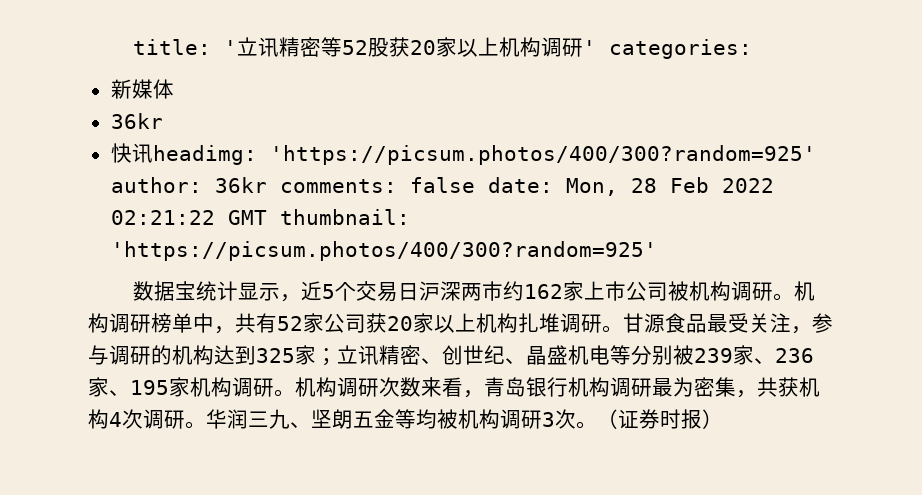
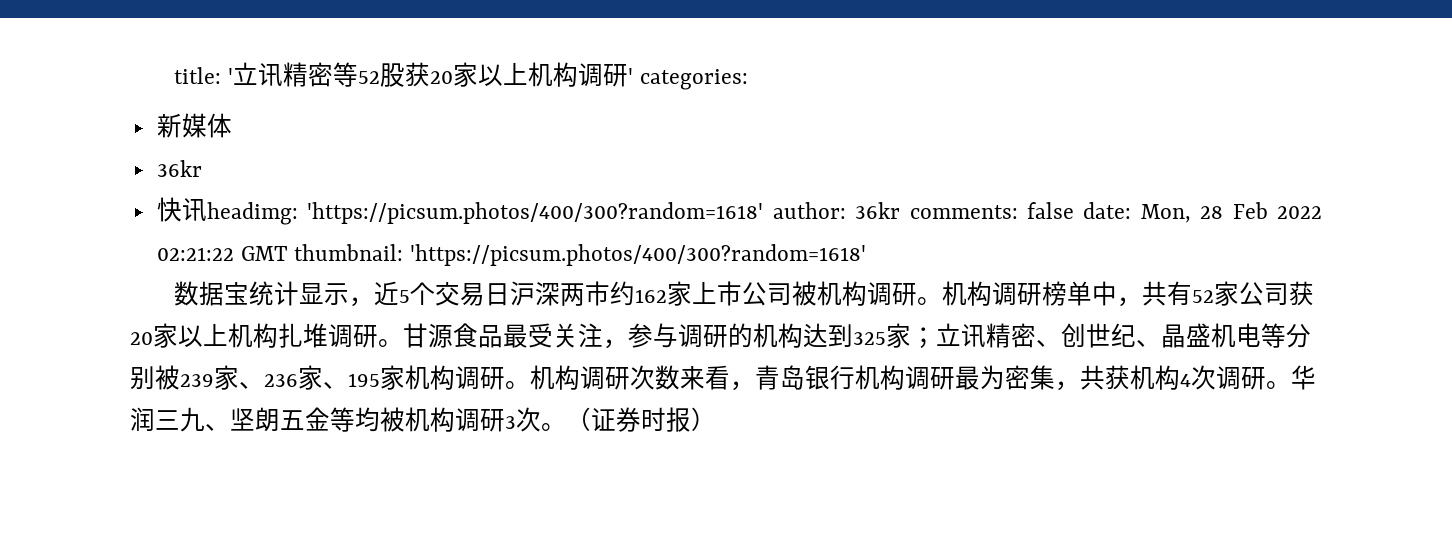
- 快讯headimg: 'https://picsum.photos/400/300?random=925' author: 36kr comments: false date: Mon, 28 Feb 2022 02:21:22 GMT thumbnail: 'https://picsum.photos/400/300?random=925'
+ 快讯headimg: 'https://picsum.photos/400/300?random=1618' author: 36kr comments: false date: Mon, 28 Feb 2022 02:21:22 GMT thumbnail: 'https://picsum.photos/400/300?random=1618'

